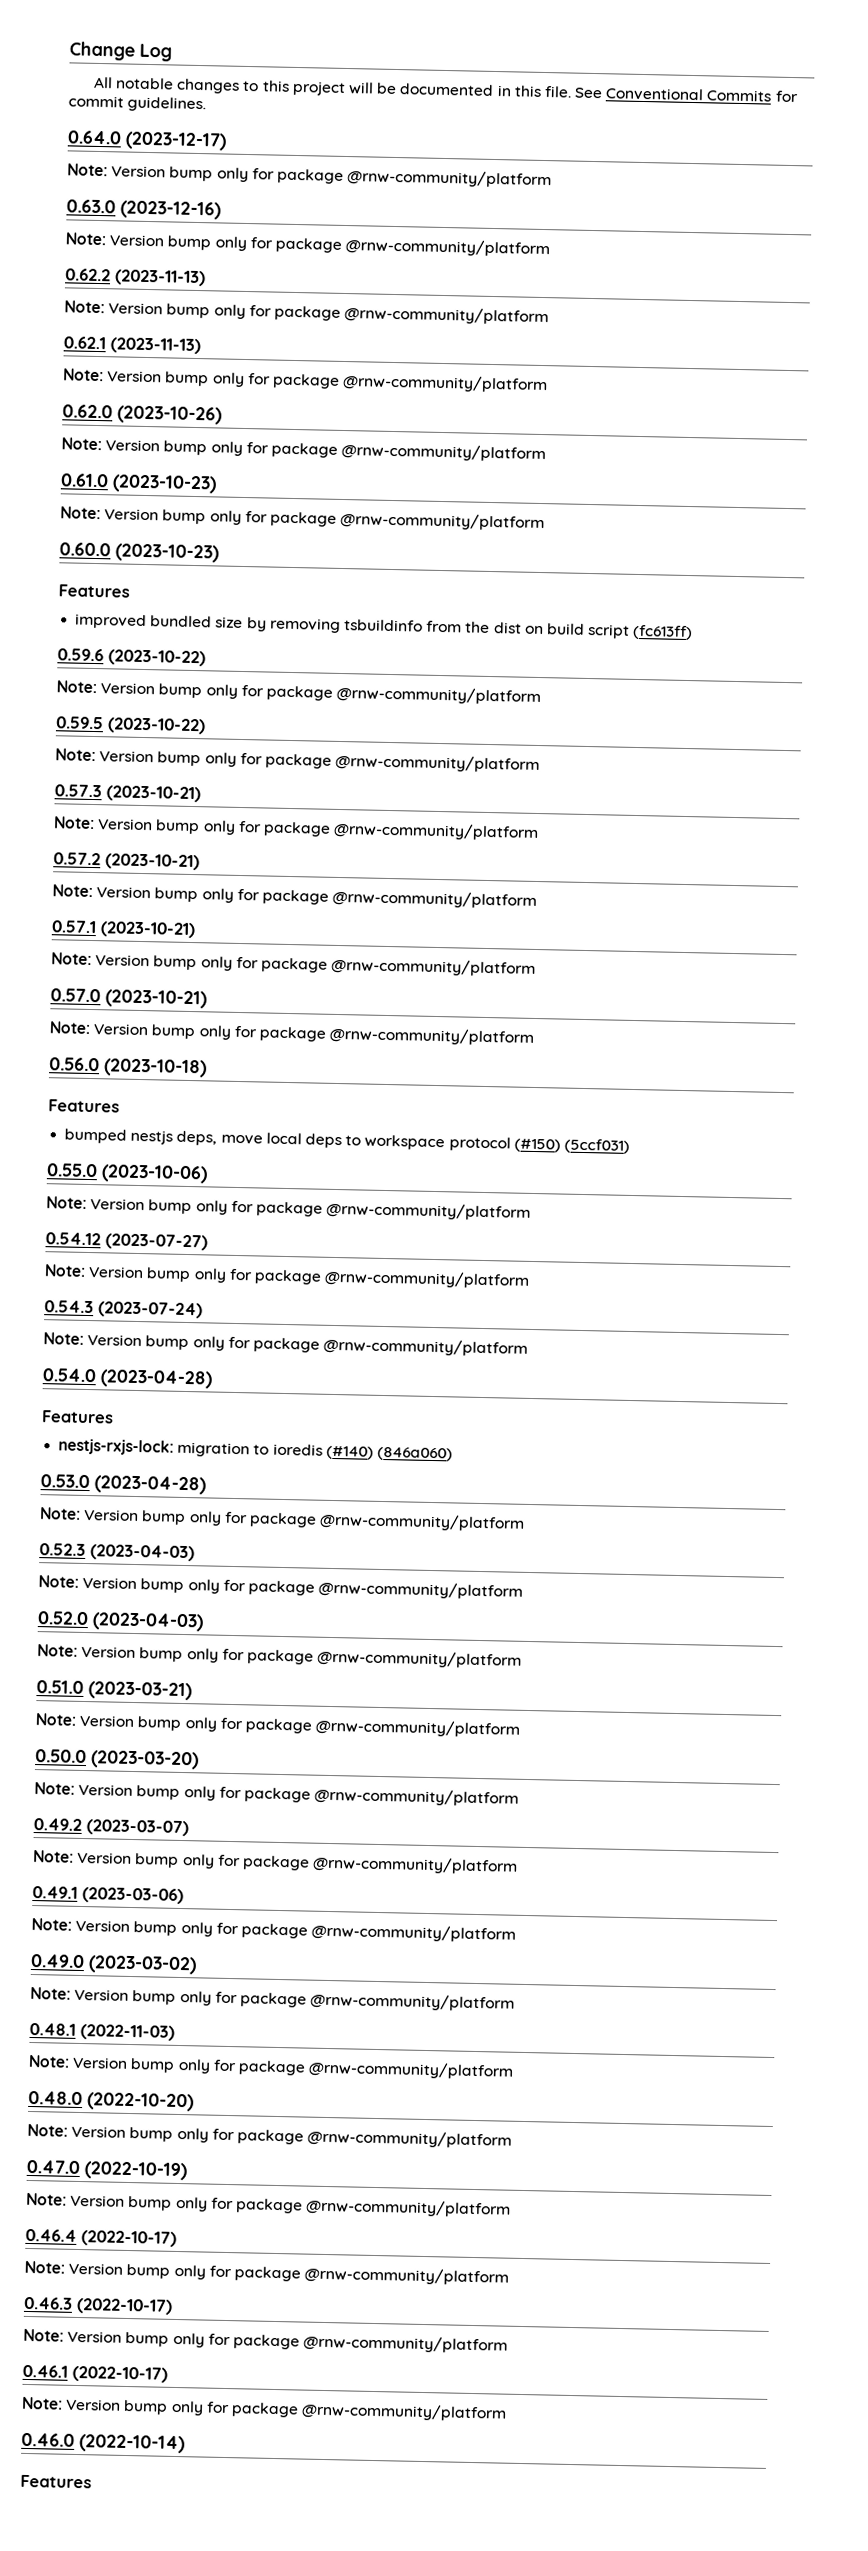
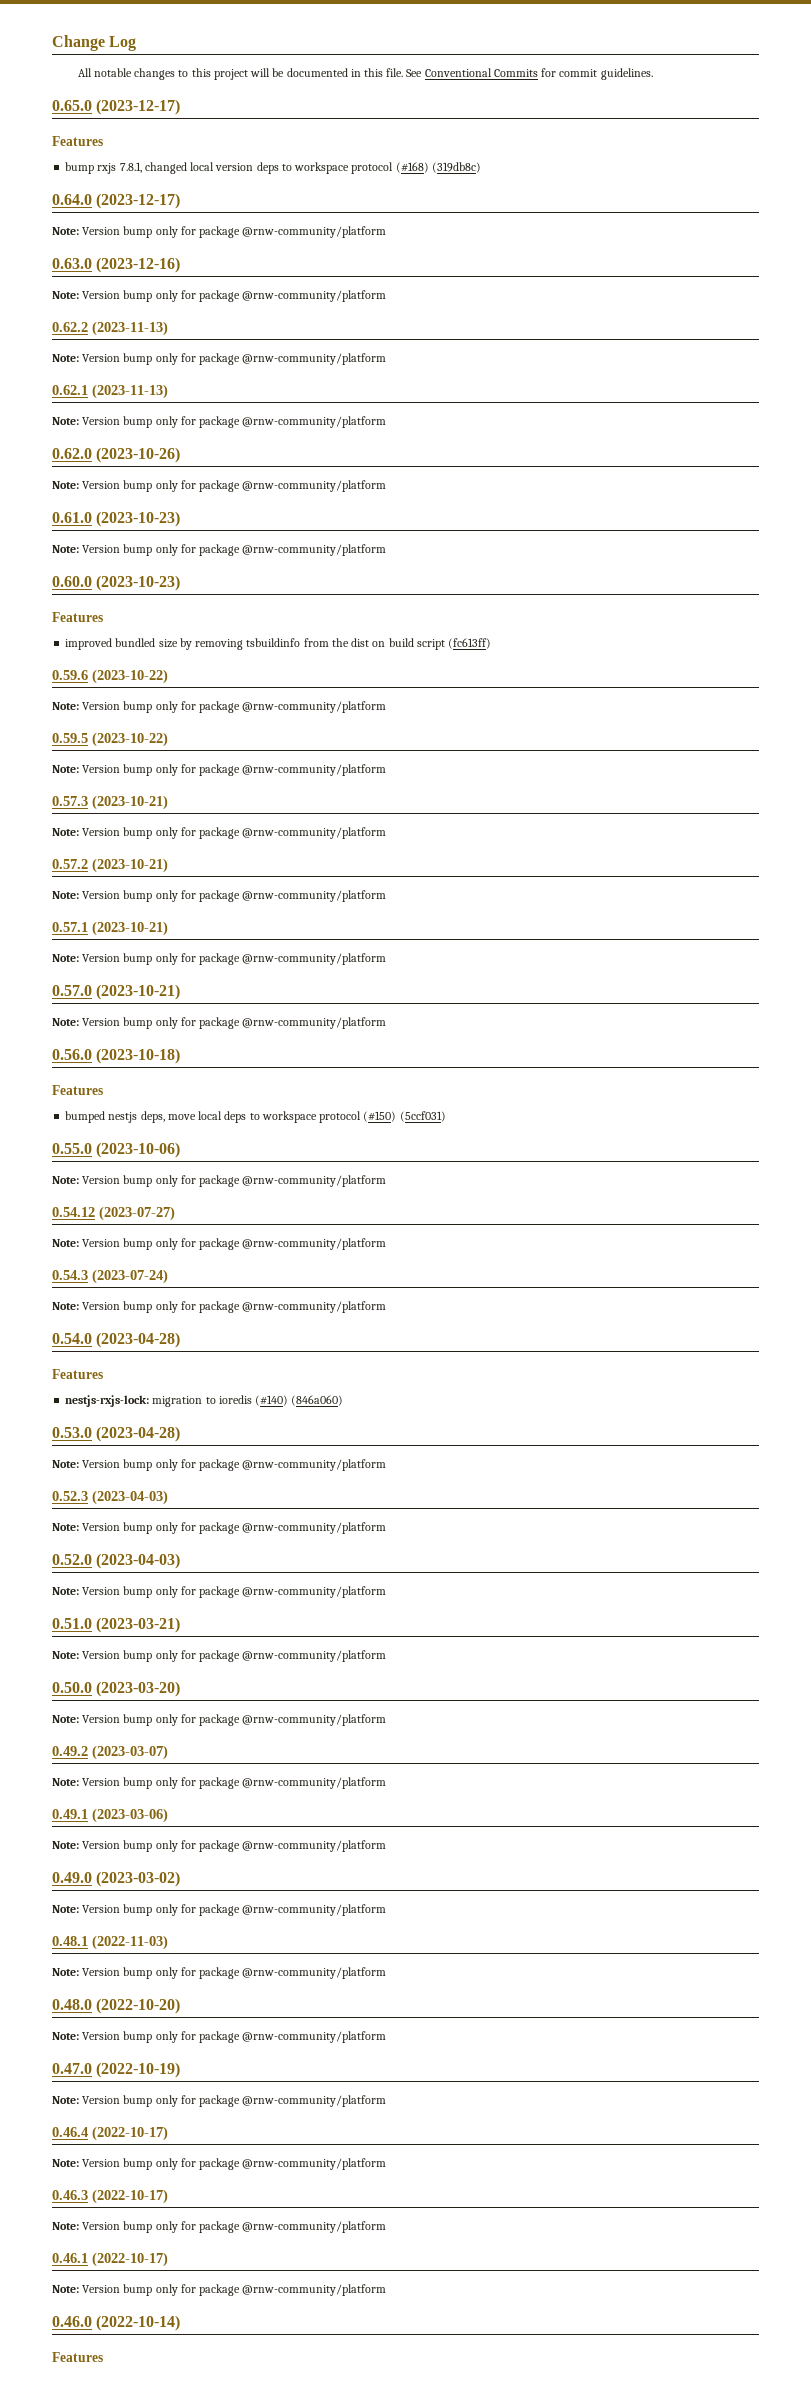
+ 0.65.0 (2023-12-17)
+ Features
+ bump rxjs 7.8.1, changed local version deps to workspace protocol (#168) (319db8c)

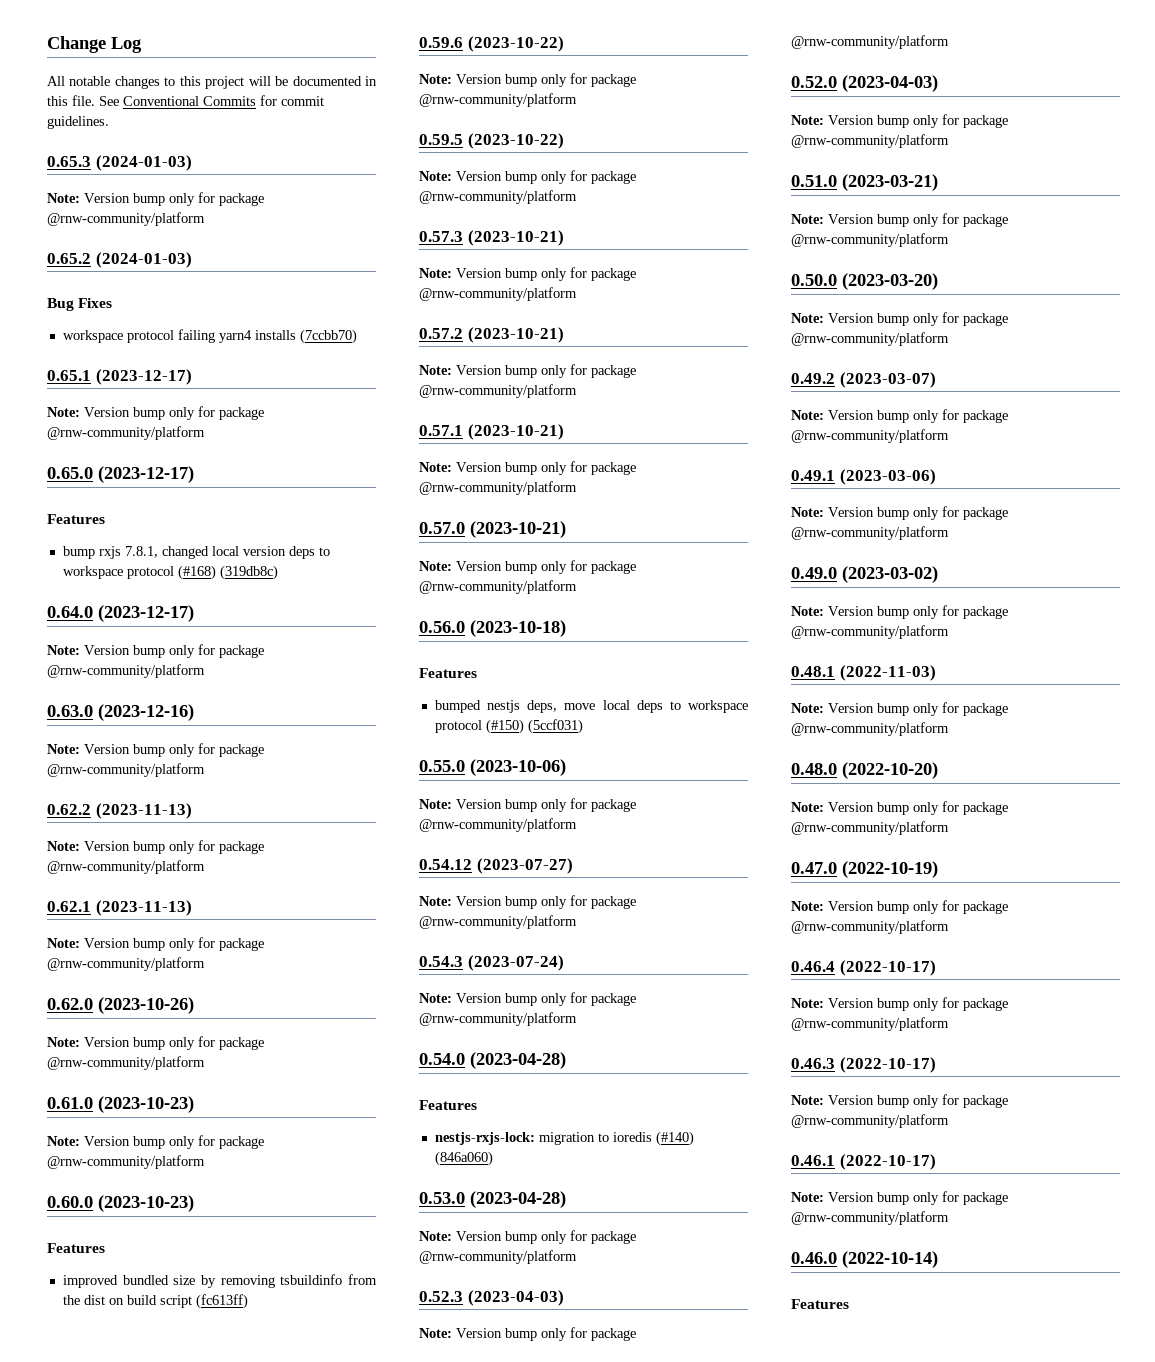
+ 0.65.3 (2024-01-03)
+ Note: Version bump only for package @rnw-community/platform
+ 0.65.2 (2024-01-03)
+ Bug Fixes
+ workspace protocol failing yarn4 installs (7ccbb70)
+ 0.65.1 (2023-12-17)
+ Note: Version bump only for package @rnw-community/platform

